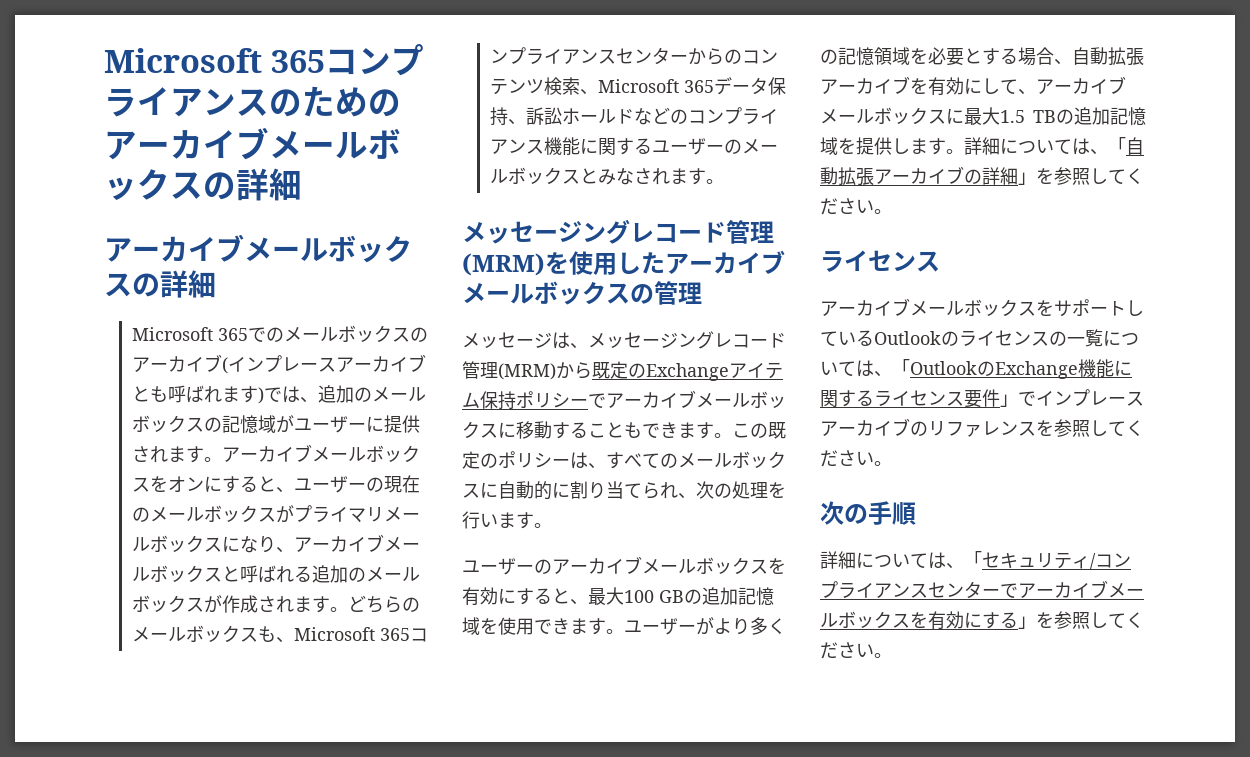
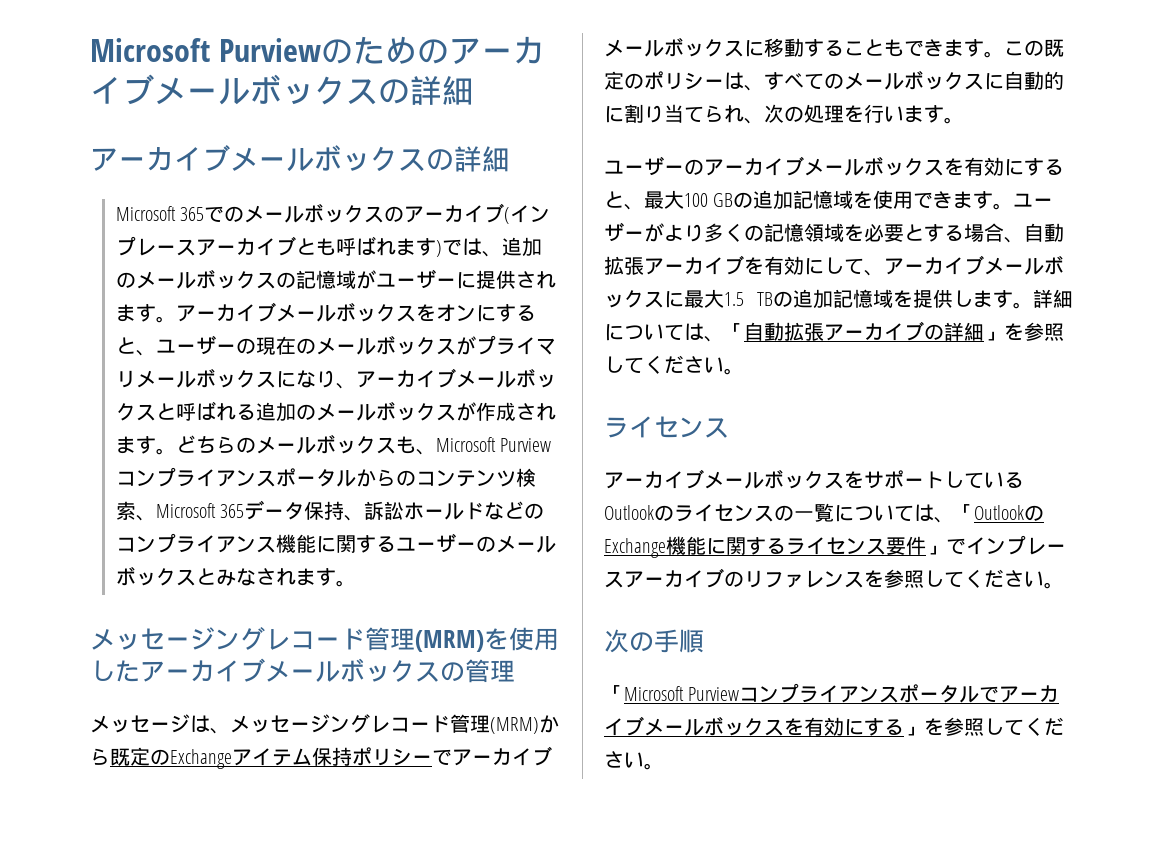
- Microsoft 365コンプライアンスのためのアーカイブメールボックスの詳細
+ Microsoft Purviewのためのアーカイブメールボックスの詳細
- どちらのメールボックスも、Microsoft 365コンプライアンスセンターからのコンテンツ検索、Microsoft 365データ保持、訴訟ホールドなどのコンプライアンス機能に関するユーザーのメールボックスとみなされます。
+ どちらのメールボックスも、Microsoft Purviewコンプライアンスポータルからのコンテンツ検索、Microsoft 365データ保持、訴訟ホールドなどのコンプライアンス機能に関するユーザーのメールボックスとみなされます。
- 詳細については、「セキュリティ/コンプライアンスセンターでアーカイブメールボックスを有効にする」を参照してください。
+ 「Microsoft Purviewコンプライアンスポータルでアーカイブメールボックスを有効にする」を参照してください。

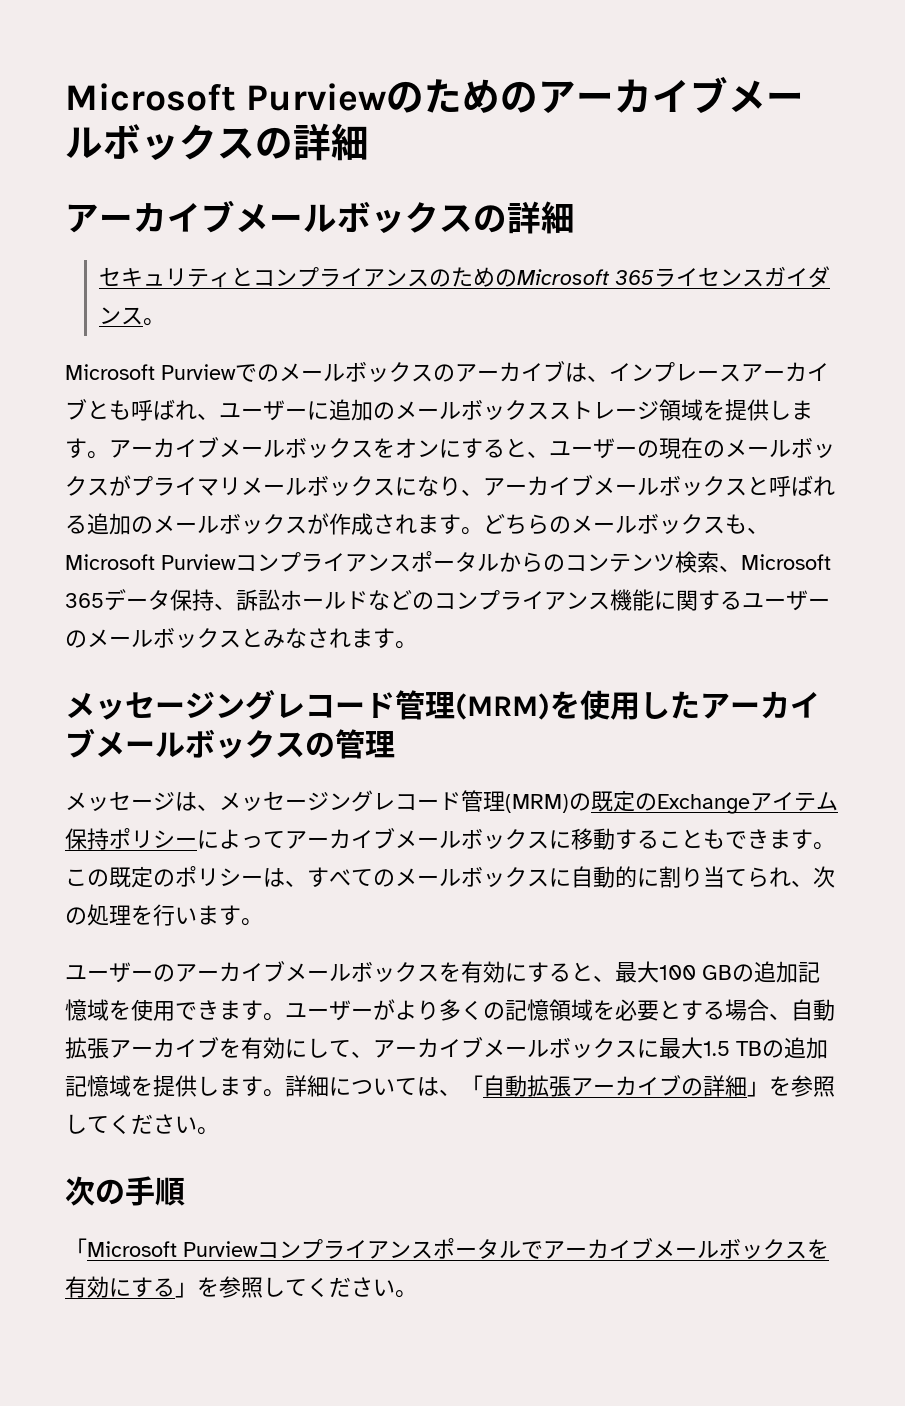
- Microsoft 365でのメールボックスのアーカイブ(インプレースアーカイブとも呼ばれます)では、追加のメールボックスの記憶域がユーザーに提供されます。
+ セキュリティとコンプライアンスのためのMicrosoft 365ライセンスガイダンス。
+ Microsoft Purviewでのメールボックスのアーカイブは、インプレースアーカイブとも呼ばれ、ユーザーに追加のメールボックスストレージ領域を提供します。
- メッセージは、メッセージングレコード管理(MRM)から既定のExchangeアイテム保持ポリシーでアーカイブメールボックスに移動することもできます。
+ メッセージは、メッセージングレコード管理(MRM)の既定のExchangeアイテム保持ポリシーによってアーカイブメールボックスに移動することもできます。
  詳細については、「自動拡張アーカイブの詳細」を参照してください。
- ライセンス
- アーカイブメールボックスをサポートしているOutlookのライセンスの一覧については、「OutlookのExchange機能に関するライセンス要件」でインプレースアーカイブのリファレンスを参照してください。

